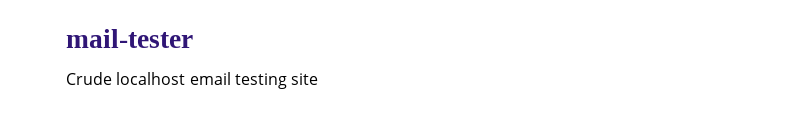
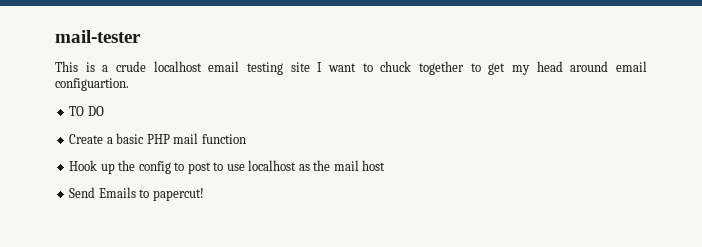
- Crude localhost email testing site
+ This is a crude localhost email testing site I want to chuck together to get my head around email configuartion.
+ TO DO
+ Create a basic PHP mail function
+ Hook up the config to post to use localhost as the mail host
+ Send Emails to papercut!

